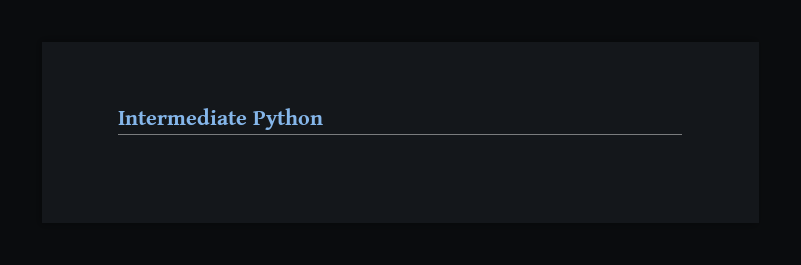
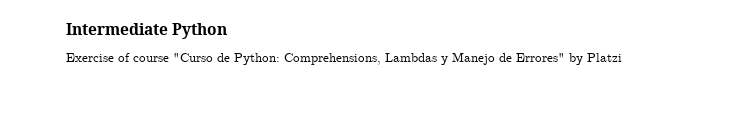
+ Exercise of course "Curso de Python: Comprehensions, Lambdas y Manejo de Errores" by Platzi

